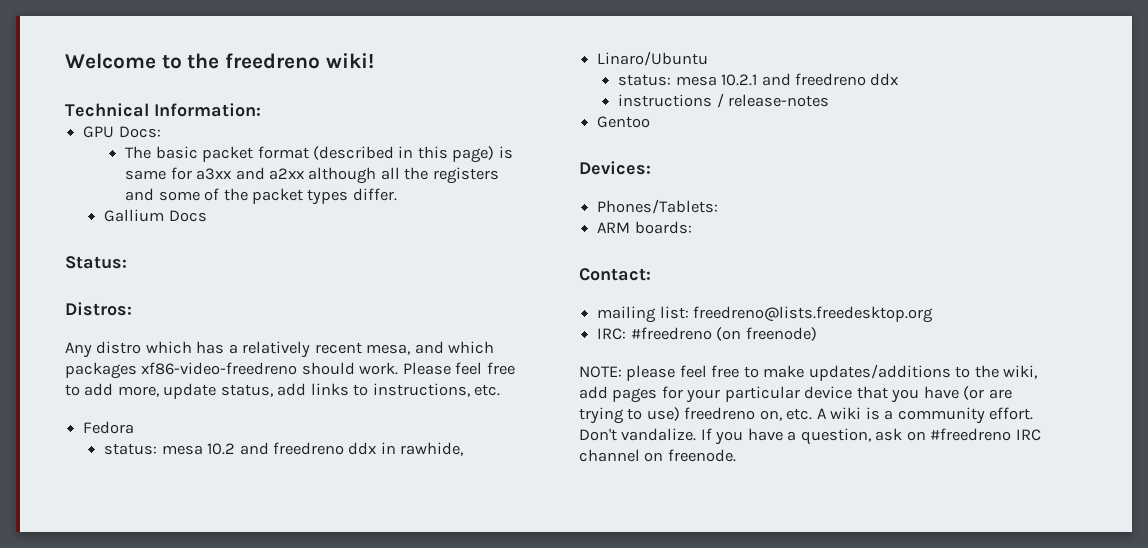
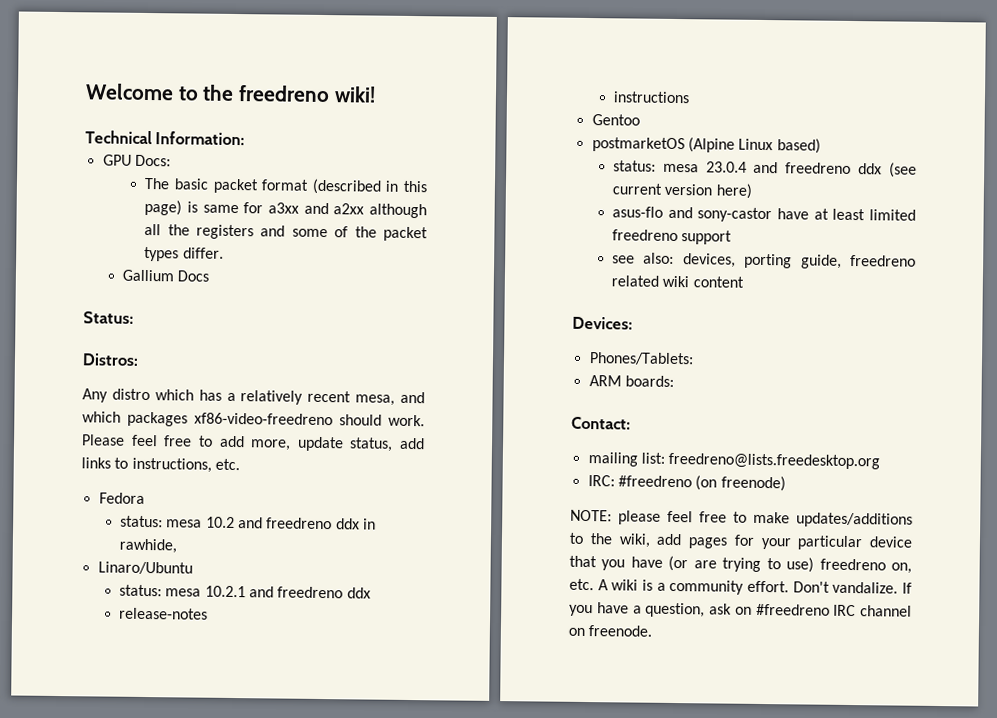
- instructions / release-notes
+ release-notes
+ instructions
+ postmarketOS (Alpine Linux based)
+ status: mesa 23.0.4 and freedreno ddx (see current version here)
+ asus-flo and sony-castor have at least limited freedreno support
+ see also: devices, porting guide, freedreno related wiki content

